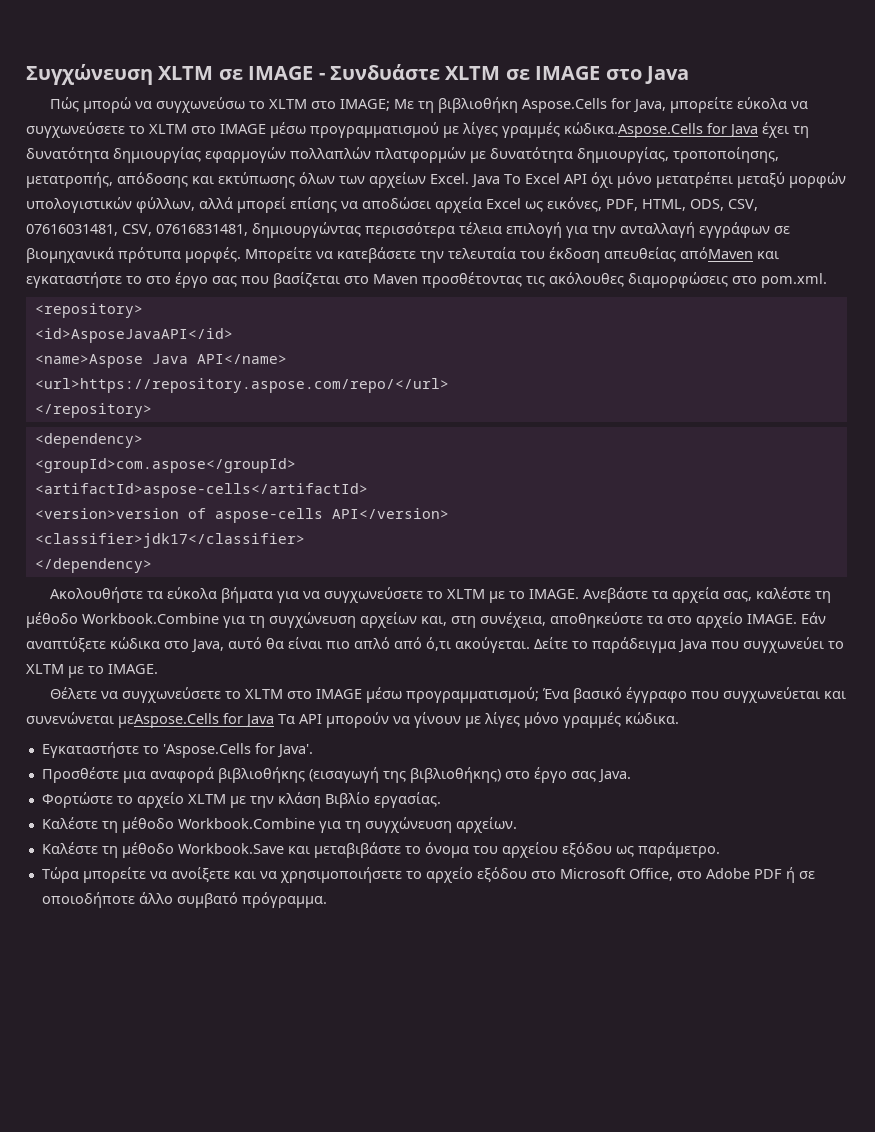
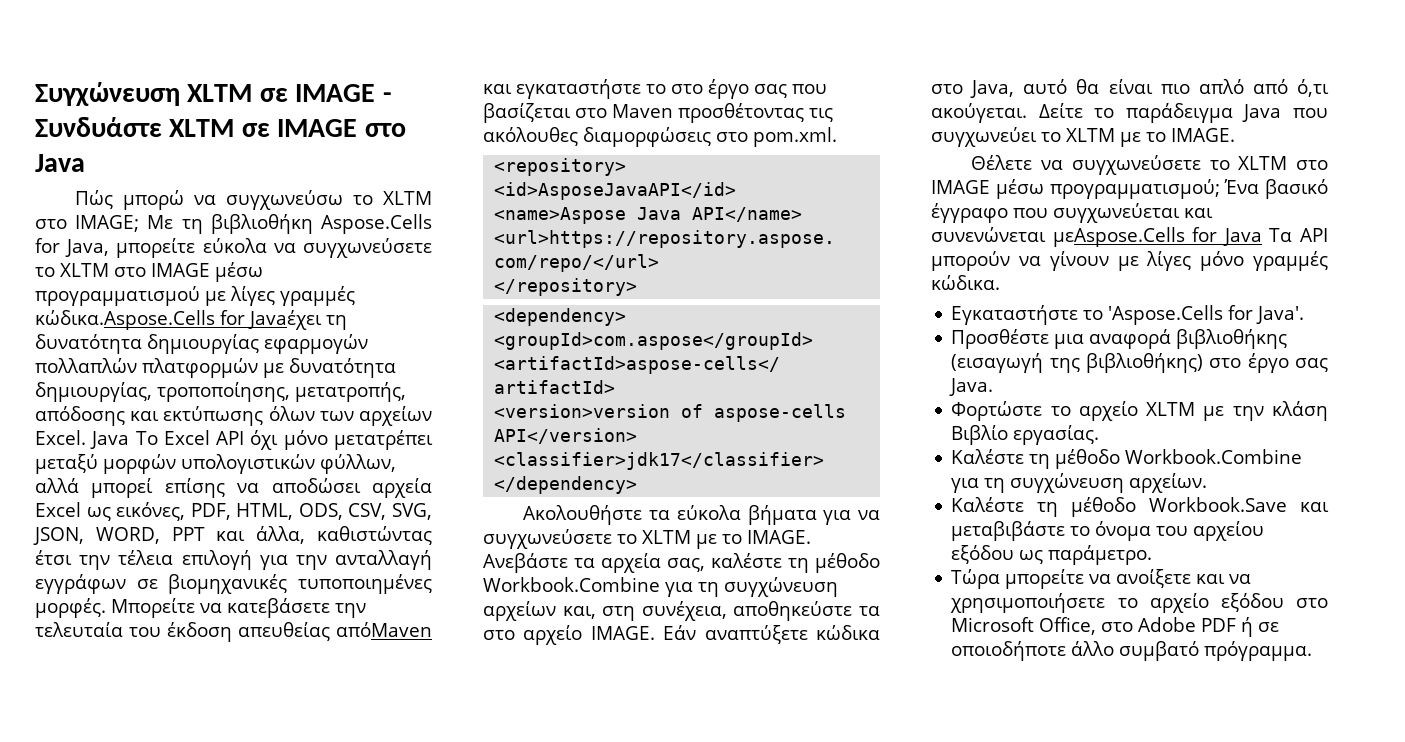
- Πώς μπορώ να συγχωνεύσω το XLTM στο IMAGE; Με τη βιβλιοθήκη Aspose.Cells for Java, μπορείτε εύκολα να συγχωνεύσετε το XLTM στο IMAGE μέσω προγραμματισμού με λίγες γραμμές κώδικα.Aspose.Cells for Java έχει τη δυνατότητα δημιουργίας εφαρμογών πολλαπλών πλατφορμών με δυνατότητα δημιουργίας, τροποποίησης, μετατροπής, απόδοσης και εκτύπωσης όλων των αρχείων Excel.
+ Πώς μπορώ να συγχωνεύσω το XLTM στο IMAGE; Με τη βιβλιοθήκη Aspose.Cells for Java, μπορείτε εύκολα να συγχωνεύσετε το XLTM στο IMAGE μέσω προγραμματισμού με λίγες γραμμές κώδικα.Aspose.Cells for Javaέχει τη δυνατότητα δημιουργίας εφαρμογών πολλαπλών πλατφορμών με δυνατότητα δημιουργίας, τροποποίησης, μετατροπής, απόδοσης και εκτύπωσης όλων των αρχείων Excel.
- Java Το Excel API όχι μόνο μετατρέπει μεταξύ μορφών υπολογιστικών φύλλων, αλλά μπορεί επίσης να αποδώσει αρχεία Excel ως εικόνες, PDF, HTML, ODS, CSV, 07616031481, CSV, 07616831481, δημιουργώντας περισσότερα τέλεια επιλογή για την ανταλλαγή εγγράφων σε βιομηχανικά πρότυπα μορφές.
+ Java Το Excel API όχι μόνο μετατρέπει μεταξύ μορφών υπολογιστικών φύλλων, αλλά μπορεί επίσης να αποδώσει αρχεία Excel ως εικόνες, PDF, HTML, ODS, CSV, SVG, JSON, WORD, PPT και άλλα, καθιστώντας έτσι την τέλεια επιλογή για την ανταλλαγή εγγράφων σε βιομηχανικές τυποποιημένες μορφές.

